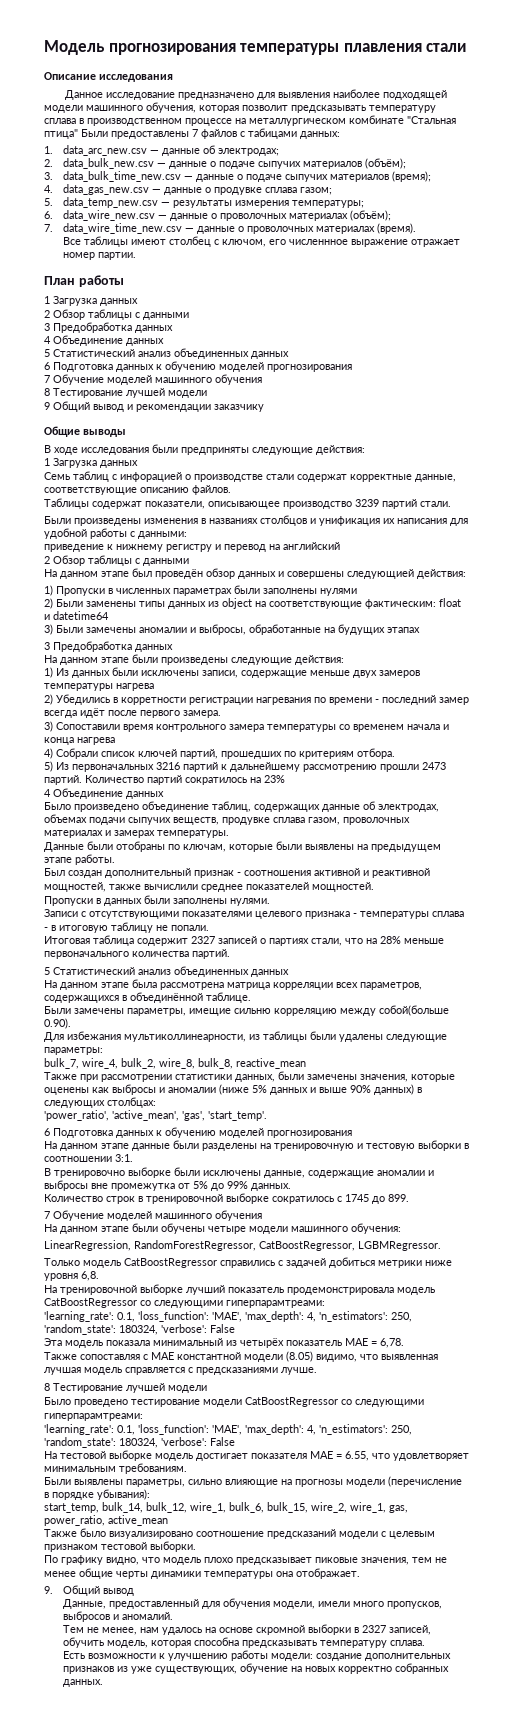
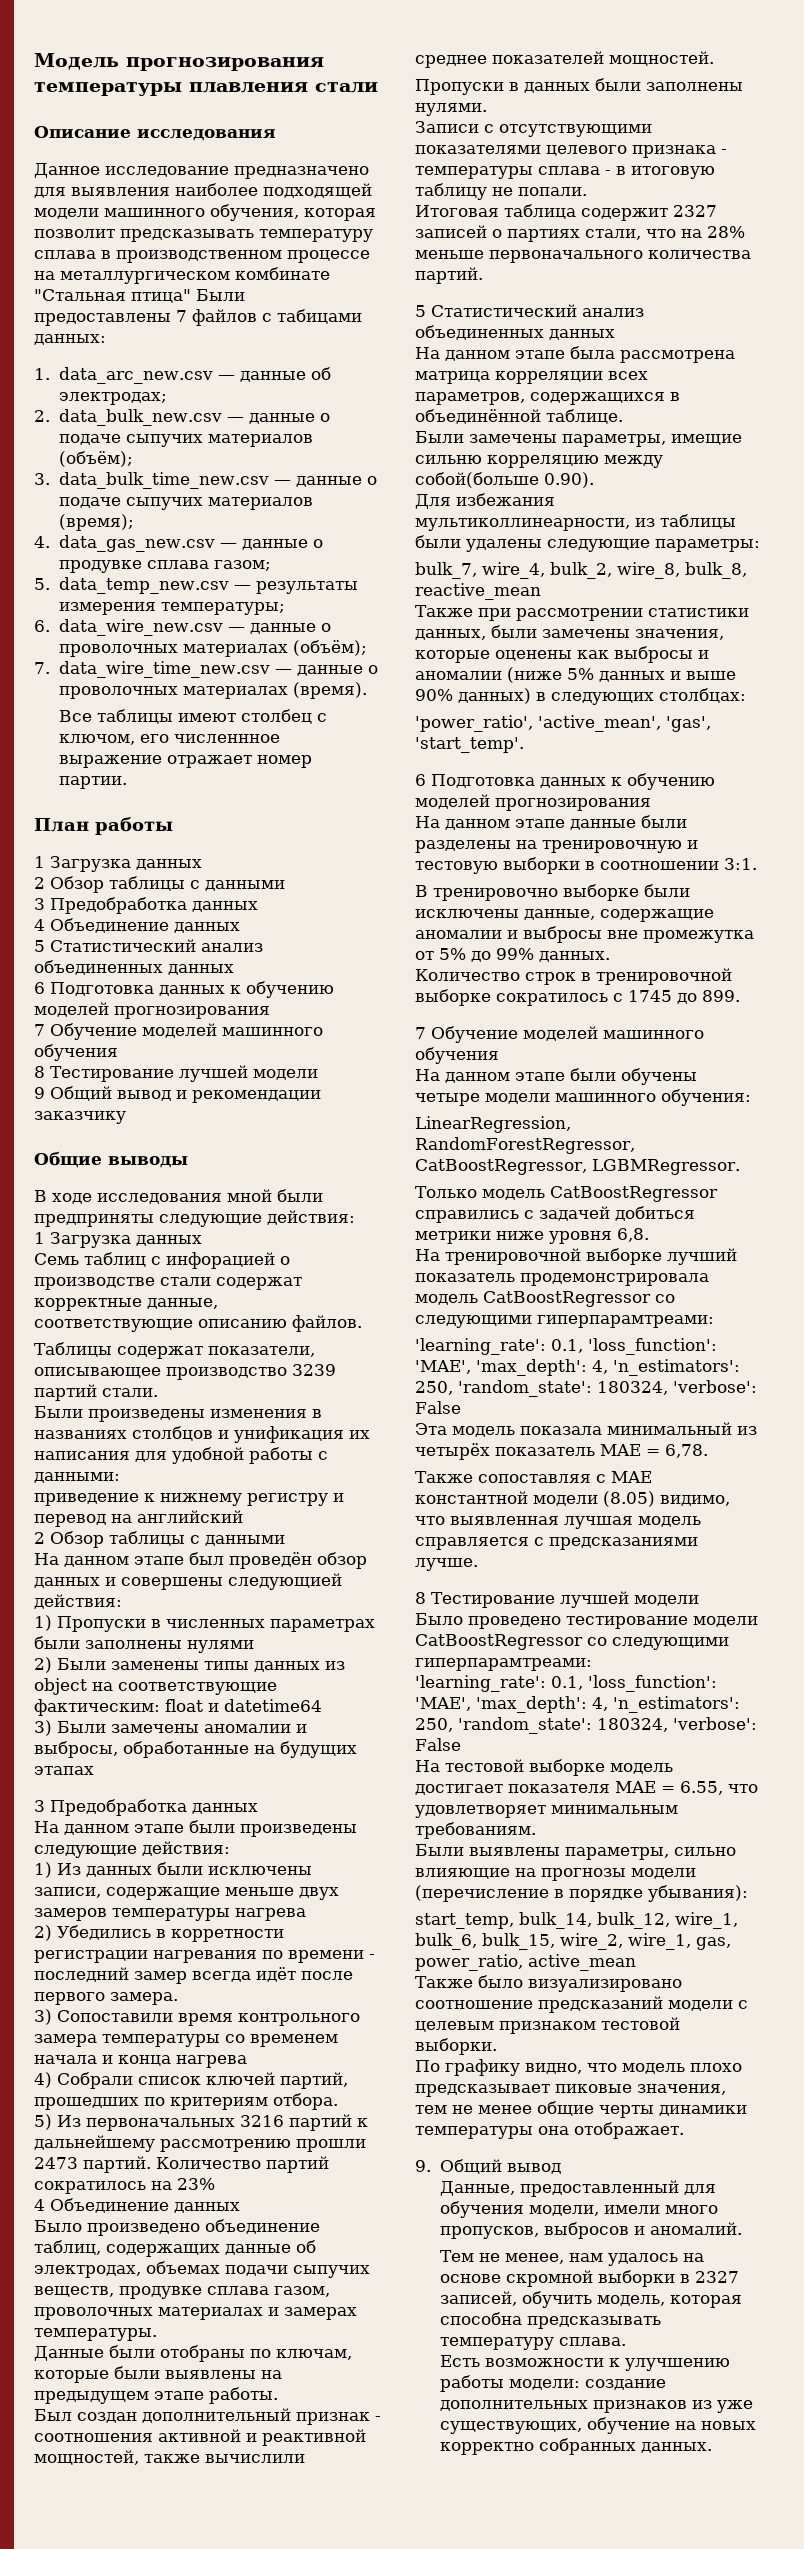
- В ходе исследования были предприняты следующие действия:
+ В ходе исследования мной были предприняты следующие действия:

